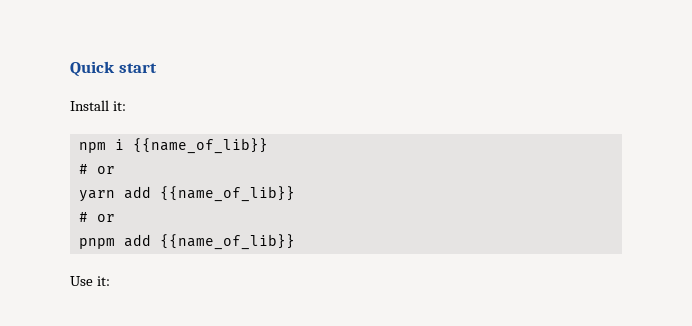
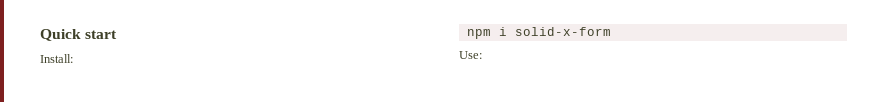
- Install it:
+ Install:
- npm i {{name_of_lib}}
- # or
- yarn add {{name_of_lib}}
- # or
- pnpm add {{name_of_lib}}
- Use it:
+ npm i solid-x-form
+ Use:

